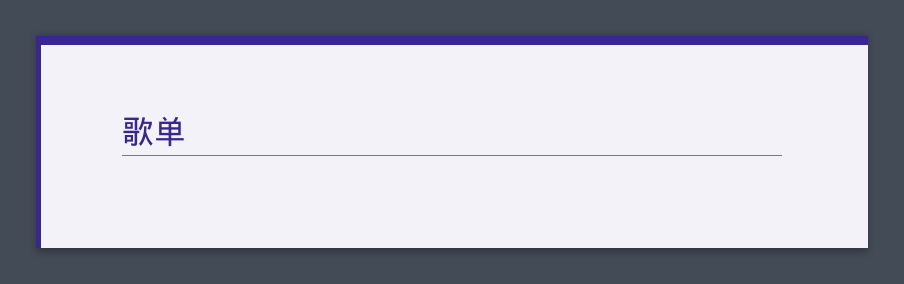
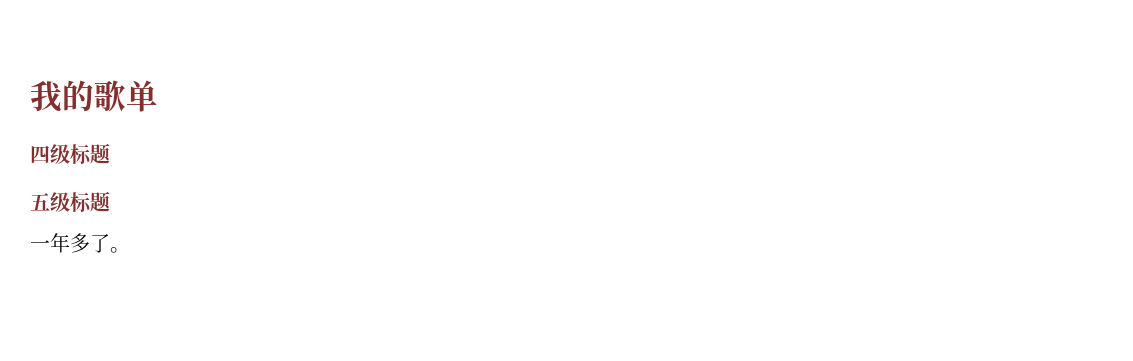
- 歌单
+ 我的歌单
+ 四级标题
+ 五级标题
+ 一年多了。

